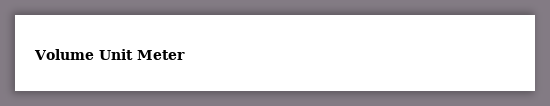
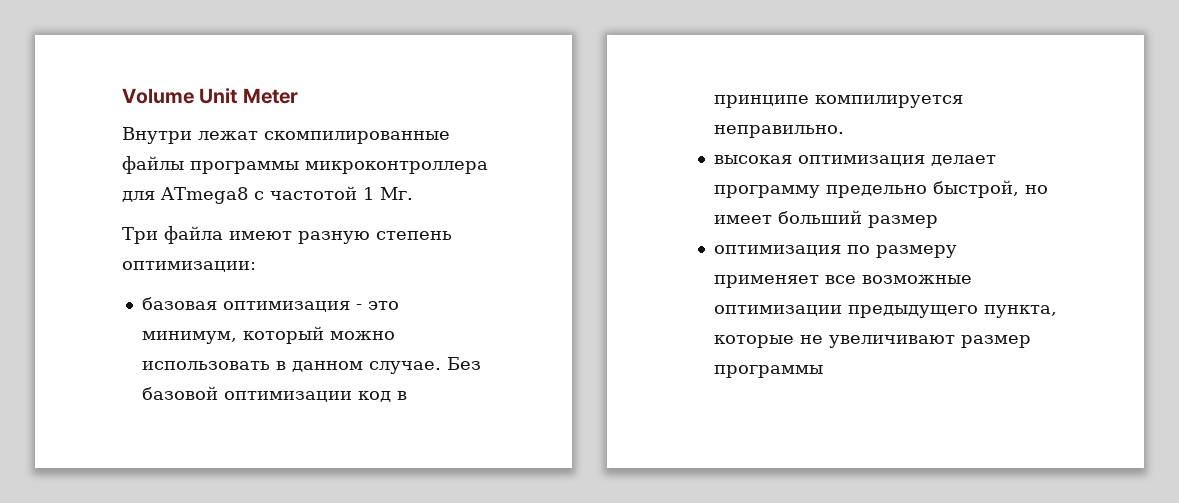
+ Внутри лежат скомпилированные файлы программы микроконтроллера для ATmega8 с частотой 1 Мг.
+ Три файла имеют разную степень оптимизации:
+ базовая оптимизация - это минимум, который можно использовать в данном случае. Без базовой оптимизации код в принципе компилируется неправильно.
+ высокая оптимизация делает программу предельно быстрой, но имеет больший размер
+ оптимизация по размеру применяет все возможные оптимизации предыдущего пункта, которые не увеличивают размер программы

